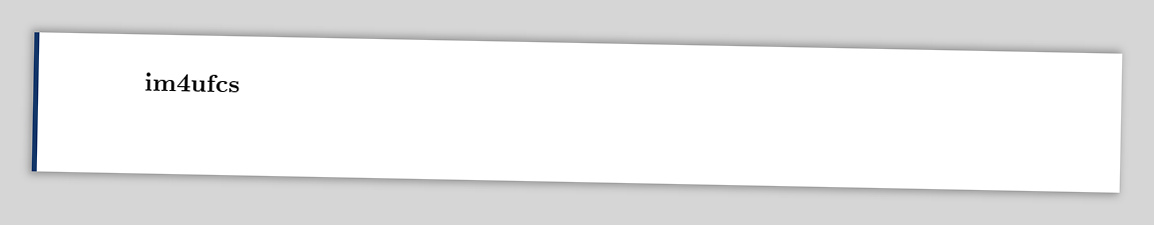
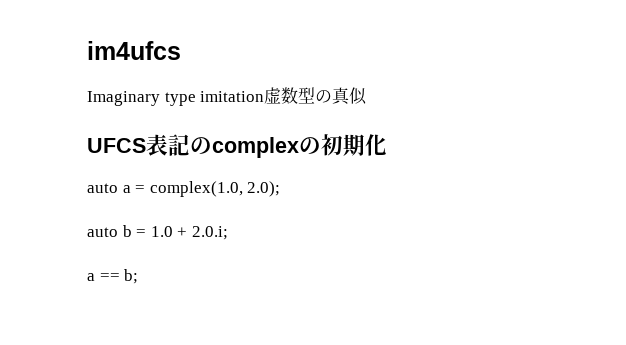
+ Imaginary type imitation虚数型の真似
+ UFCS表記のcomplexの初期化
+ auto a = complex(1.0, 2.0);
+ auto b = 1.0 + 2.0.i;
+ a == b;

